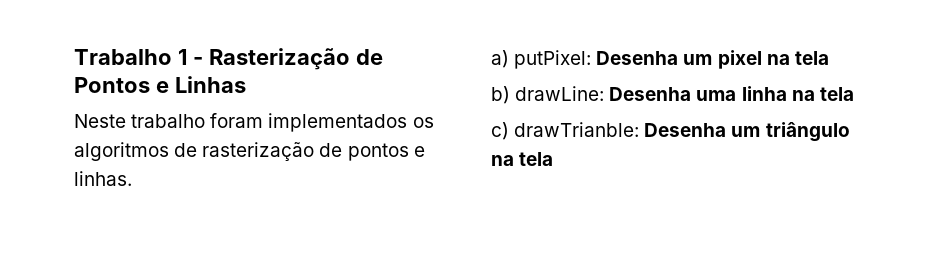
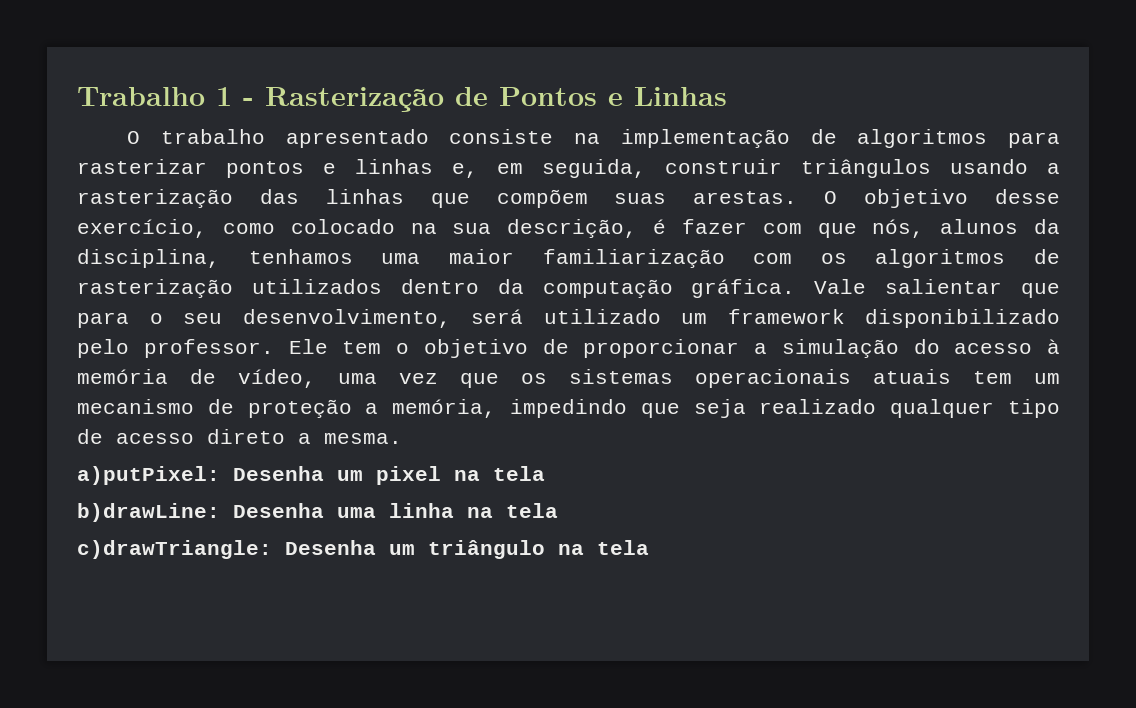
- Neste trabalho foram implementados os algoritmos de rasterização de pontos e linhas.
- a) putPixel: Desenha um pixel na tela
+ O trabalho apresentado consiste na implementação de algoritmos para rasterizar pontos e linhas e, em seguida, construir triângulos usando a rasterização das linhas que compõem suas arestas. O objetivo desse exercício, como colocado na sua descrição, é fazer com que nós, alunos da disciplina, tenhamos uma maior familiarização com os algoritmos de rasterização utilizados dentro da computação gráfica. Vale salientar que para o seu desenvolvimento, será utilizado um framework disponibilizado pelo professor. Ele tem o objetivo de proporcionar a simulação do acesso à memória de vídeo, uma vez que os sistemas operacionais atuais tem um mecanismo de proteção a memória, impedindo que seja realizado qualquer tipo de acesso direto a mesma.
+ a)putPixel: Desenha um pixel na tela
- b) drawLine: Desenha uma linha na tela
+ b)drawLine: Desenha uma linha na tela
- c) drawTrianble: Desenha um triângulo na tela
+ c)drawTriangle: Desenha um triângulo na tela

